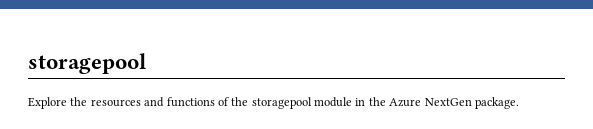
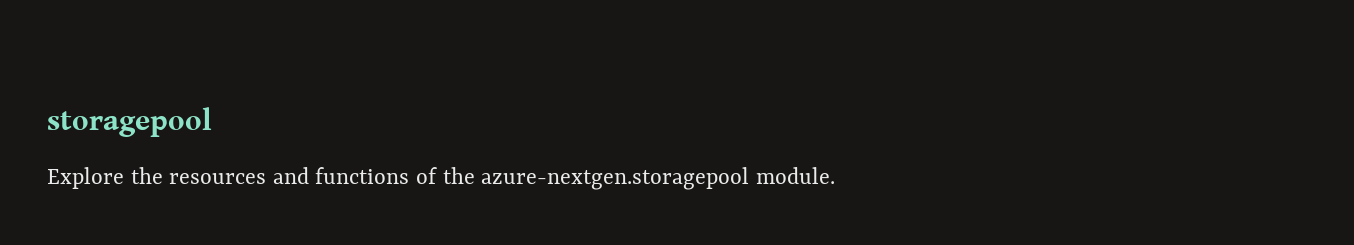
- Explore the resources and functions of the storagepool module in the Azure NextGen package.
+ Explore the resources and functions of the azure-nextgen.storagepool module.

